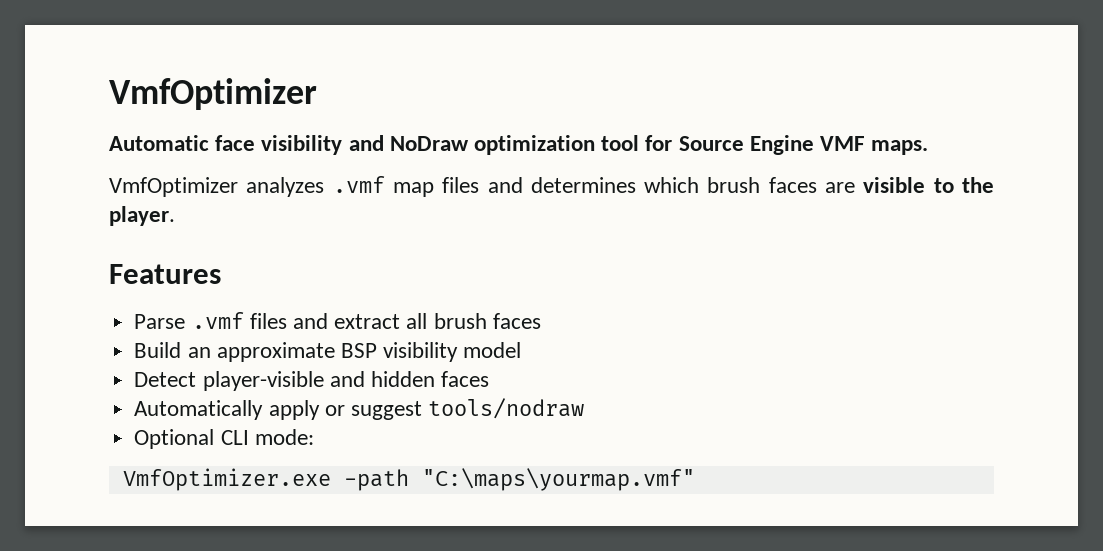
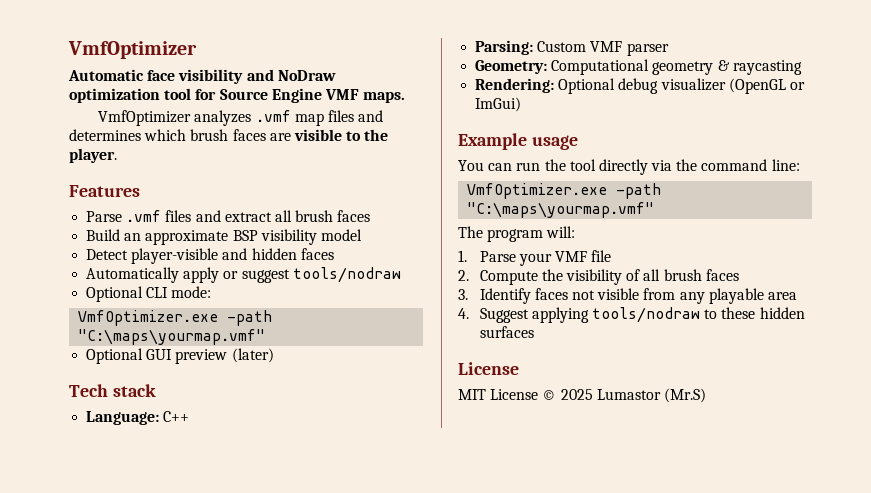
+ Optional GUI preview (later)
+ Tech stack
+ Language: C++
+ Parsing: Custom VMF parser
+ Geometry: Computational geometry & raycasting
+ Rendering: Optional debug visualizer (OpenGL or ImGui)
+ Example usage
+ You can run the tool directly via the command line:
+ VmfOptimizer.exe -path "C:\maps\yourmap.vmf"
+ The program will:
+ 1. Parse your VMF file
+ 2. Compute the visibility of all brush faces
+ 3. Identify faces not visible from any playable area
+ 4. Suggest applying tools/nodraw to these hidden surfaces
+ License
+ MIT License © 2025 Lumastor (Mr.S)

